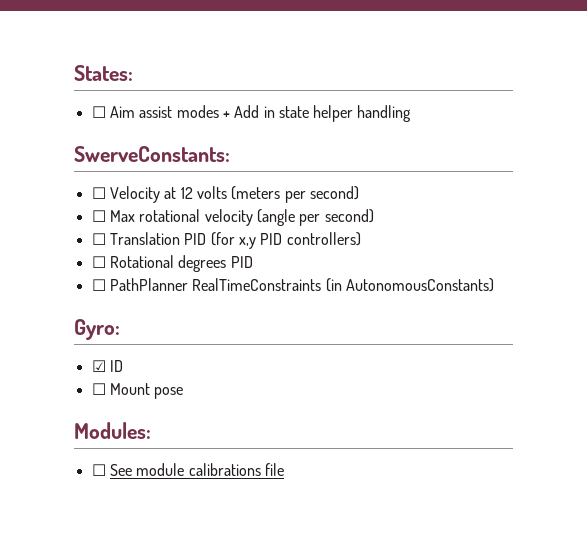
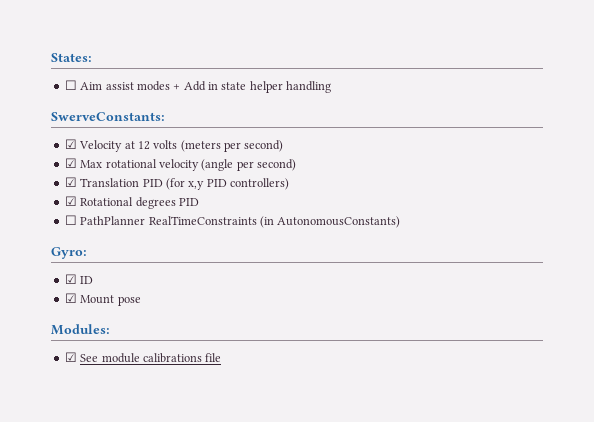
- ☐ Velocity at 12 volts (meters per second)
+ ☑ Velocity at 12 volts (meters per second)
- ☐ Max rotational velocity (angle per second)
+ ☑ Max rotational velocity (angle per second)
- ☐ Translation PID (for x,y PID controllers)
+ ☑ Translation PID (for x,y PID controllers)
- ☐ Rotational degrees PID
+ ☑ Rotational degrees PID
- ☐ Mount pose
+ ☑ Mount pose
- ☐ See module calibrations file
+ ☑ See module calibrations file

